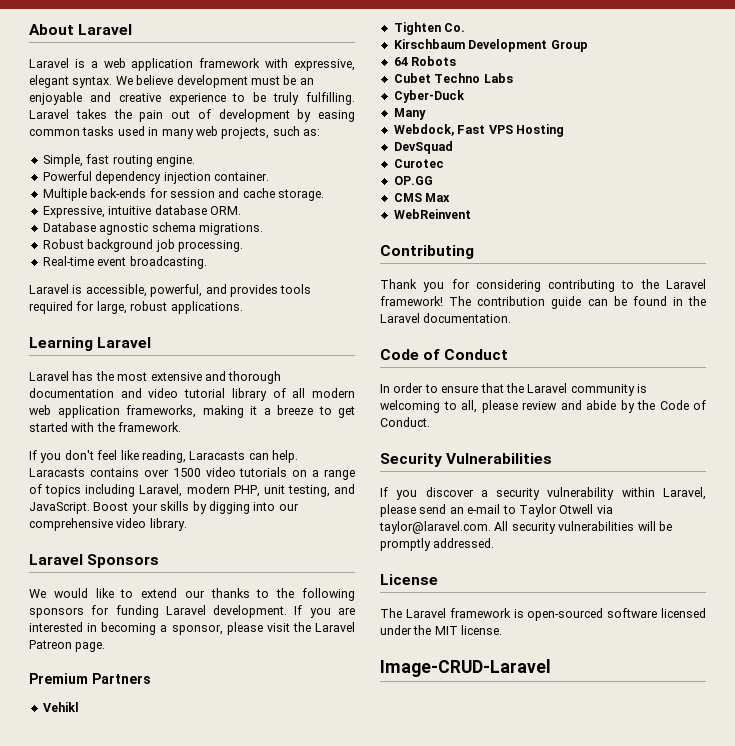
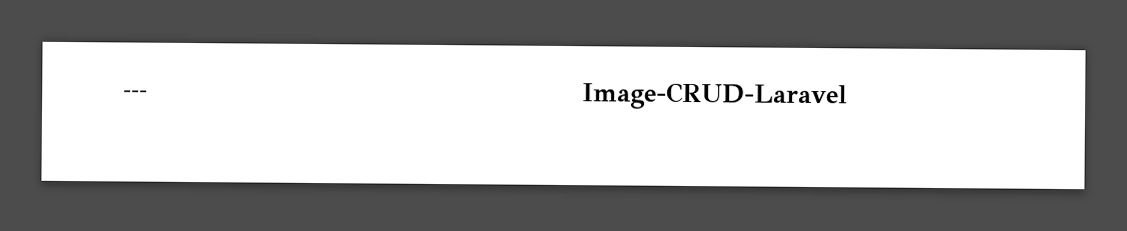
- About Laravel
- Laravel is a web application framework with expressive, elegant syntax. We believe development must be an enjoyable and creative experience to be truly fulfilling. Laravel takes the pain out of development by easing common tasks used in many web projects, such as:
- Simple, fast routing engine.
- Powerful dependency injection container.
- Multiple back-ends for session and cache storage.
- Expressive, intuitive database ORM.
- Database agnostic schema migrations.
- Robust background job processing.
- Real-time event broadcasting.
- Laravel is accessible, powerful, and provides tools required for large, robust applications.
- Learning Laravel
- Laravel has the most extensive and thorough documentation and video tutorial library of all modern web application frameworks, making it a breeze to get started with the framework.
- If you don't feel like reading, Laracasts can help. Laracasts contains over 1500 video tutorials on a range of topics including Laravel, modern PHP, unit testing, and JavaScript. Boost your skills by digging into our comprehensive video library.
- Laravel Sponsors
- We would like to extend our thanks to the following sponsors for funding Laravel development. If you are interested in becoming a sponsor, please visit the Laravel Patreon page.
- Premium Partners
- Vehikl
- Tighten Co.
- Kirschbaum Development Group
- 64 Robots
- Cubet Techno Labs
- Cyber-Duck
- Many
- Webdock, Fast VPS Hosting
- DevSquad
- Curotec
- OP.GG
- CMS Max
- WebReinvent
- Contributing
- Thank you for considering contributing to the Laravel framework! The contribution guide can be found in the Laravel documentation.
- Code of Conduct
- In order to ensure that the Laravel community is welcoming to all, please review and abide by the Code of Conduct.
- Security Vulnerabilities
- If you discover a security vulnerability within Laravel, please send an e-mail to Taylor Otwell via taylor@laravel.com. All security vulnerabilities will be promptly addressed.
- License
- The Laravel framework is open-sourced software licensed under the MIT license.
+ ---

